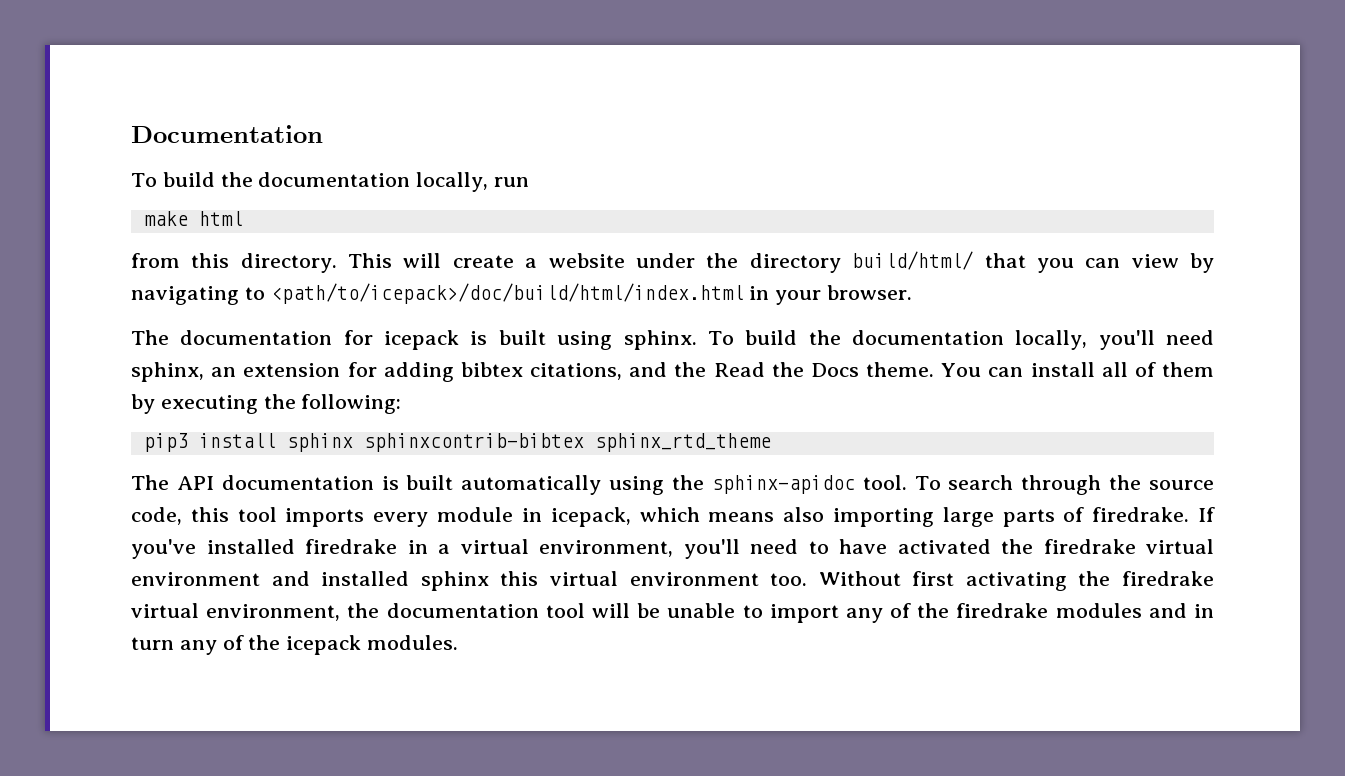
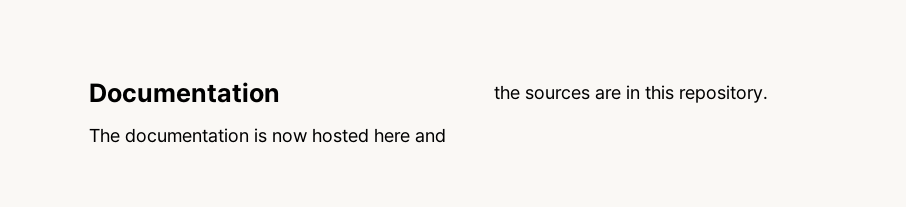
- To build the documentation locally, run
- make html
- from this directory. This will create a website under the directory build/html/ that you can view by navigating to <path/to/icepack>/doc/build/html/index.html in your browser.
- The documentation for icepack is built using sphinx. To build the documentation locally, you'll need sphinx, an extension for adding bibtex citations, and the Read the Docs theme. You can install all of them by executing the following:
- pip3 install sphinx sphinxcontrib-bibtex sphinx_rtd_theme
- The API documentation is built automatically using the sphinx-apidoc tool. To search through the source code, this tool imports every module in icepack, which means also importing large parts of firedrake. If you've installed firedrake in a virtual environment, you'll need to have activated the firedrake virtual environment and installed sphinx this virtual environment too. Without first activating the firedrake virtual environment, the documentation tool will be unable to import any of the firedrake modules and in turn any of the icepack modules.
+ The documentation is now hosted here and the sources are in this repository.

